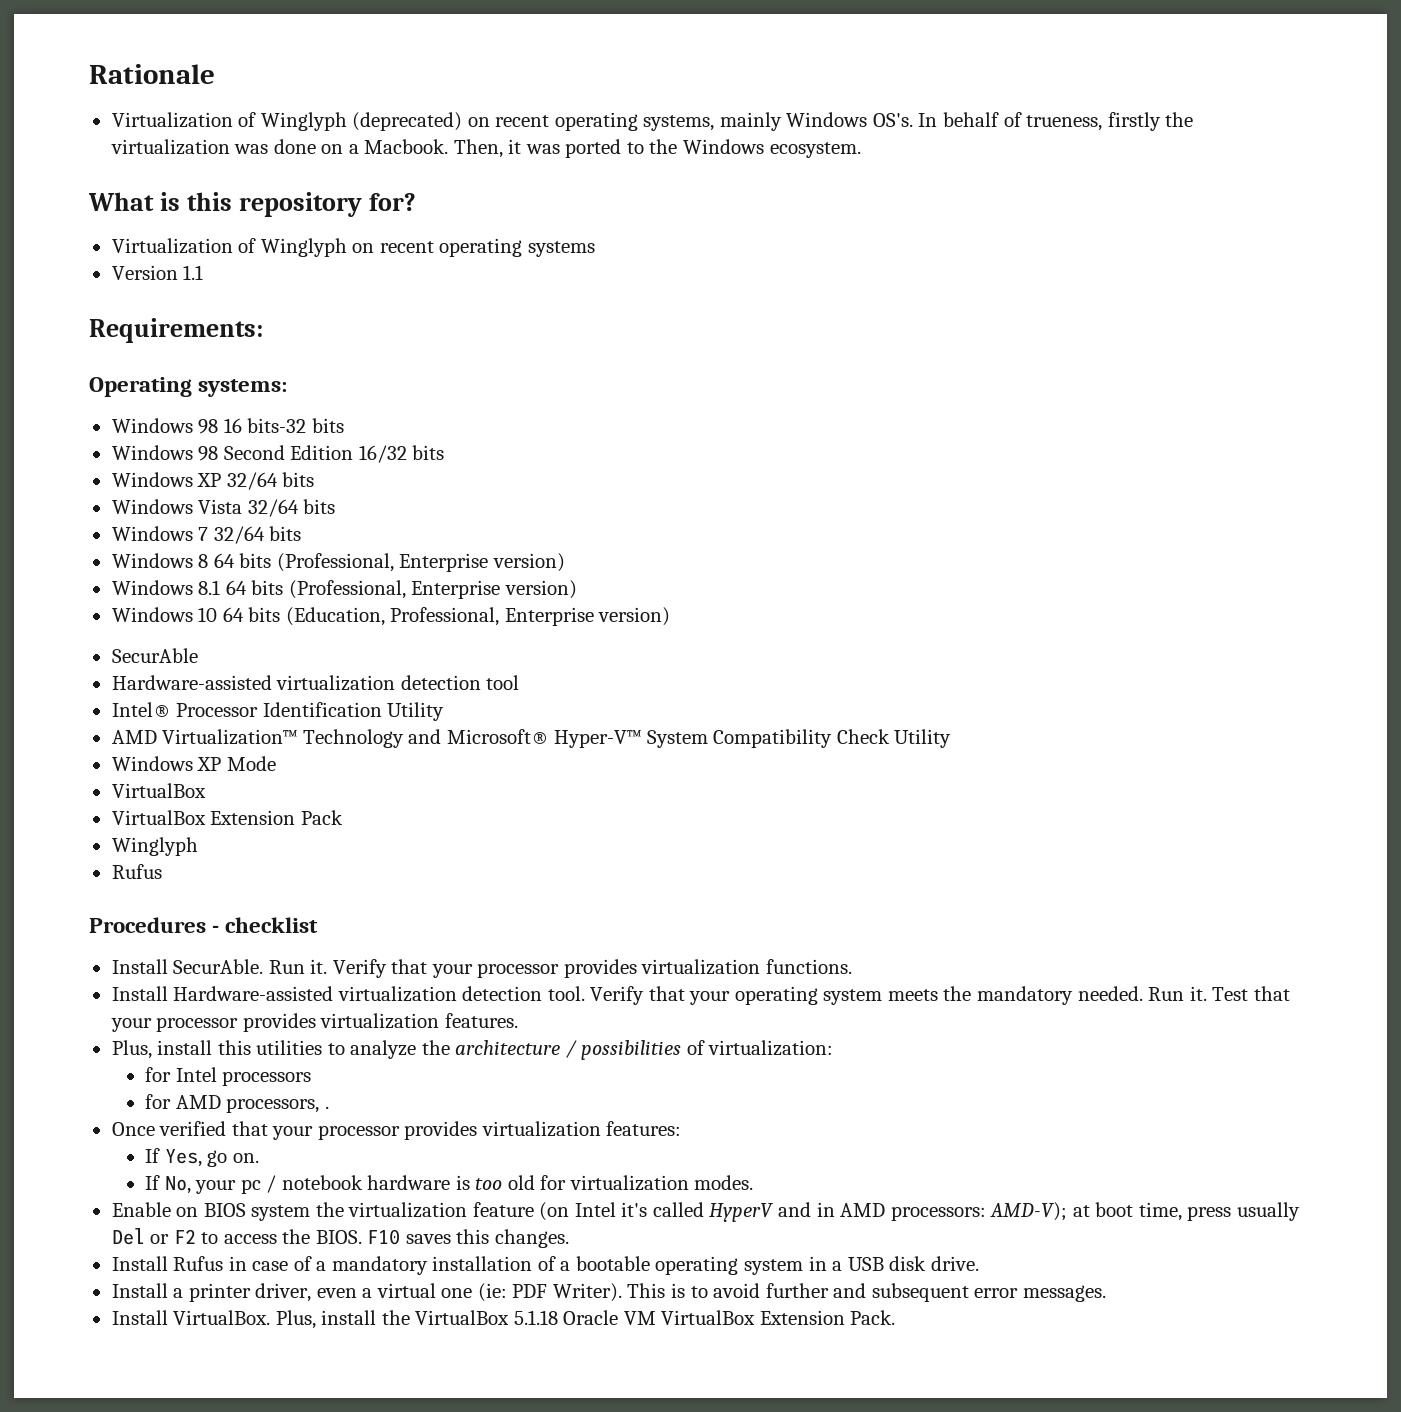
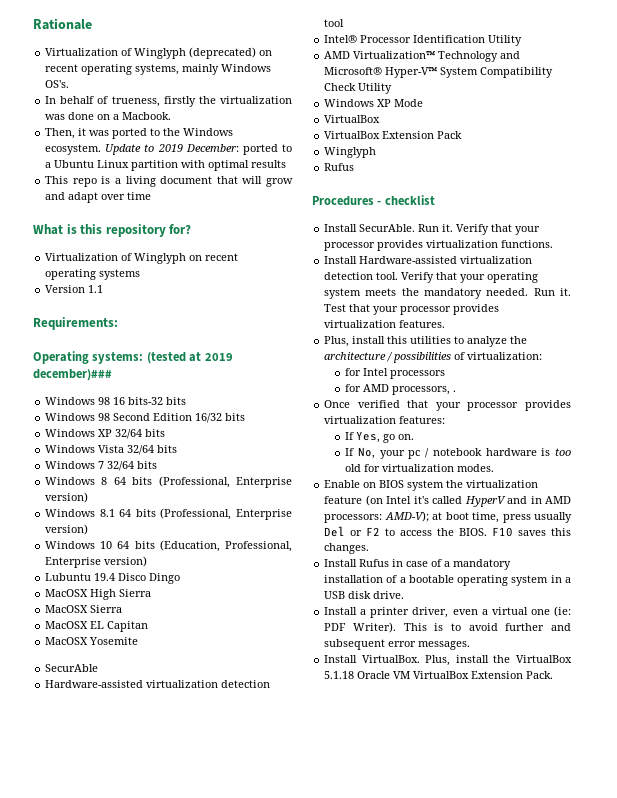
- Virtualization of Winglyph (deprecated) on recent operating systems, mainly Windows OS's. In behalf of trueness, firstly the virtualization was done on a Macbook. Then, it was ported to the Windows ecosystem.
+ Virtualization of Winglyph (deprecated) on recent operating systems, mainly Windows OS's.
+ In behalf of trueness, firstly the virtualization was done on a Macbook.
+ Then, it was ported to the Windows ecosystem. Update to 2019 December: ported to a Ubuntu Linux partition with optimal results
+ This repo is a living document that will grow and adapt over time
- Operating systems:
+ Operating systems: (tested at 2019 december)###
+ Lubuntu 19.4 Disco Dingo
+ MacOSX High Sierra
+ MacOSX Sierra
+ MacOSX EL Capitan
+ MacOSX Yosemite

